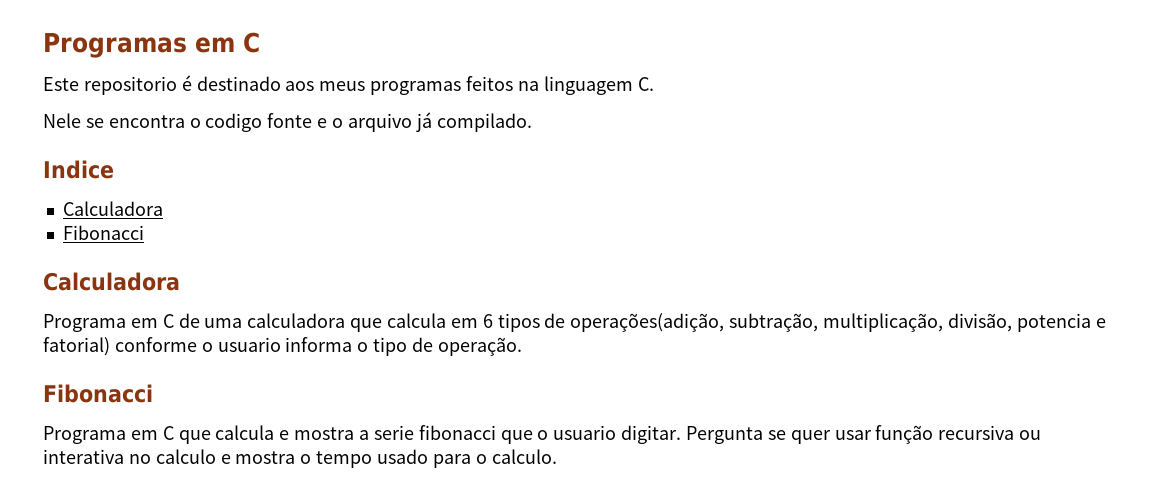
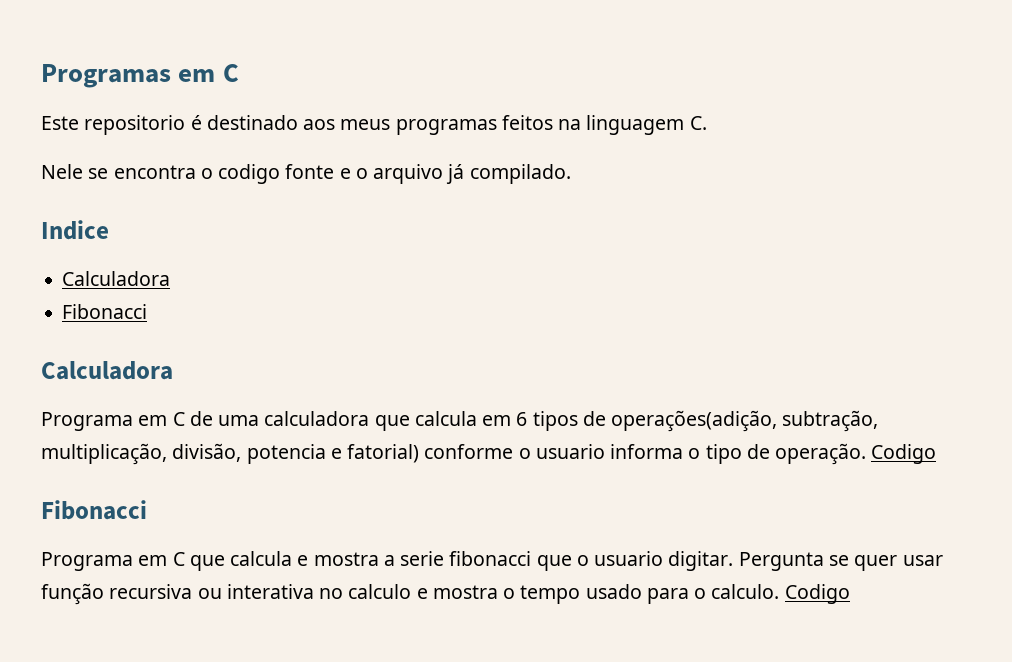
- Programa em C de uma calculadora que calcula em 6 tipos de operações(adição, subtração, multiplicação, divisão, potencia e fatorial) conforme o usuario informa o tipo de operação.
+ Programa em C de uma calculadora que calcula em 6 tipos de operações(adição, subtração, multiplicação, divisão, potencia e fatorial) conforme o usuario informa o tipo de operação. Codigo
- Pergunta se quer usar função recursiva ou interativa no calculo e mostra o tempo usado para o calculo.
+ Pergunta se quer usar função recursiva ou interativa no calculo e mostra o tempo usado para o calculo. Codigo

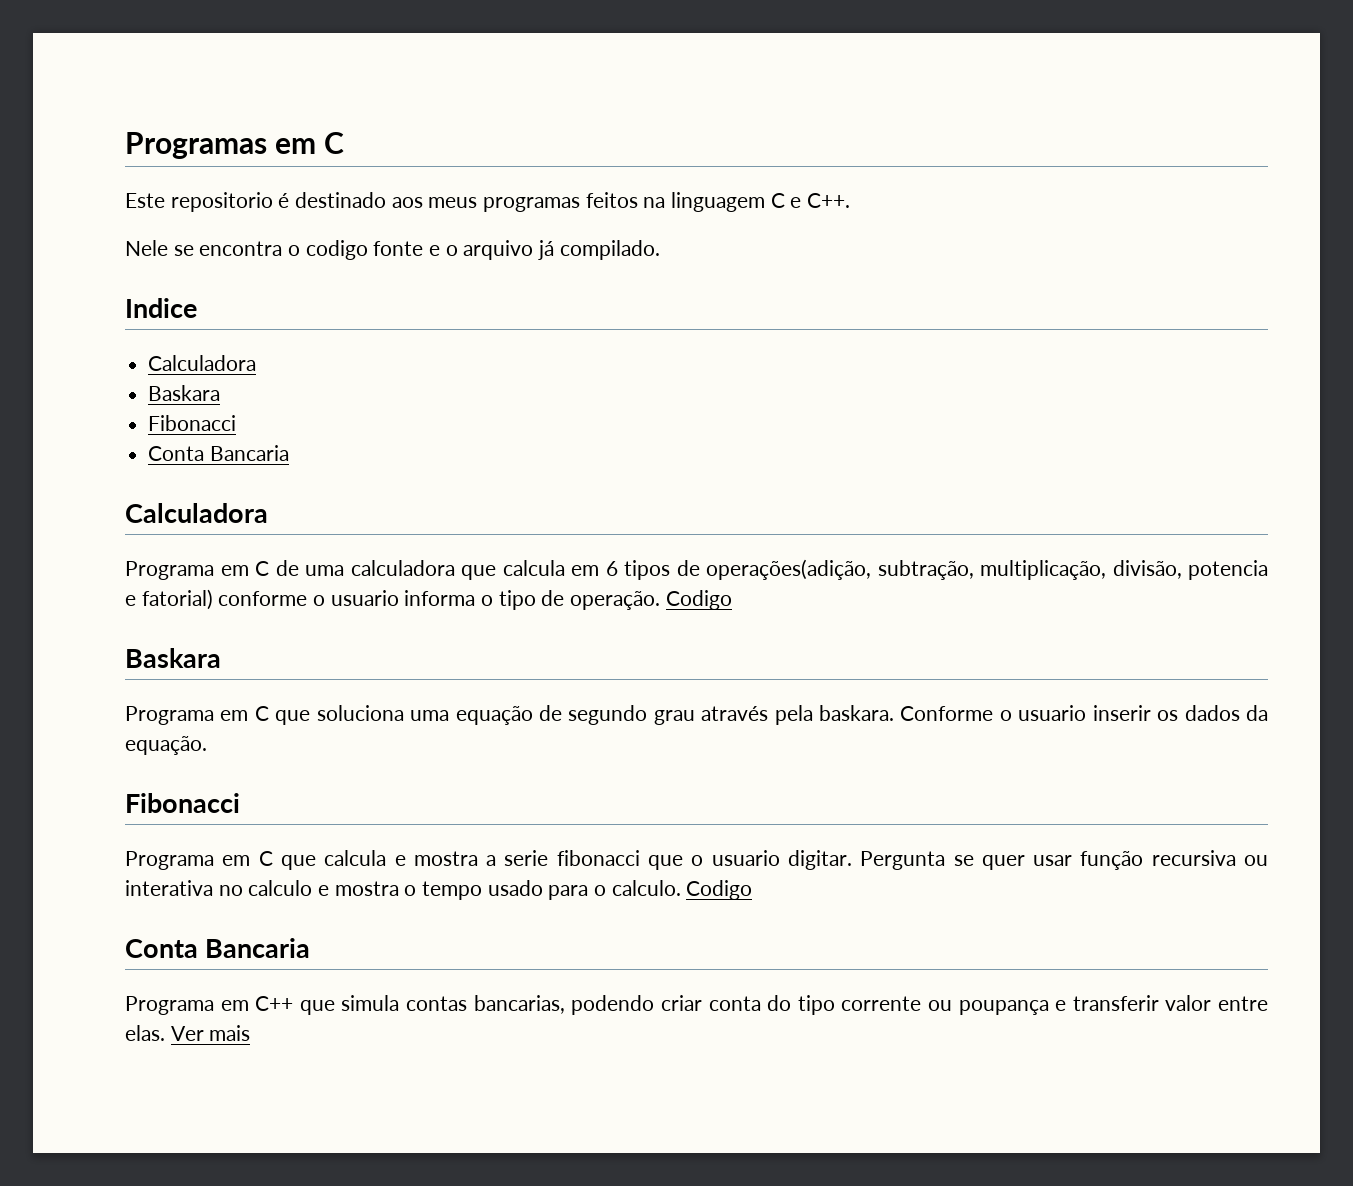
- Este repositorio é destinado aos meus programas feitos na linguagem C.
+ Este repositorio é destinado aos meus programas feitos na linguagem C e C++.
  Indice
  Calculadora
+ Baskara
  Fibonacci
+ Conta Bancaria
  Programa em C de uma calculadora que calcula em 6 tipos de operações(adição, subtração, multiplicação, divisão, potencia e fatorial) conforme o usuario informa o tipo de operação. Codigo
+ Baskara
+ Programa em C que soluciona uma equação de segundo grau através pela baskara. Conforme o usuario inserir os dados da equação.
  Pergunta se quer usar função recursiva ou interativa no calculo e mostra o tempo usado para o calculo. Codigo
+ Conta Bancaria
+ Programa em C++ que simula contas bancarias, podendo criar conta do tipo corrente ou poupança e transferir valor entre elas. Ver mais

